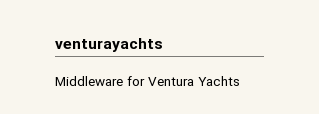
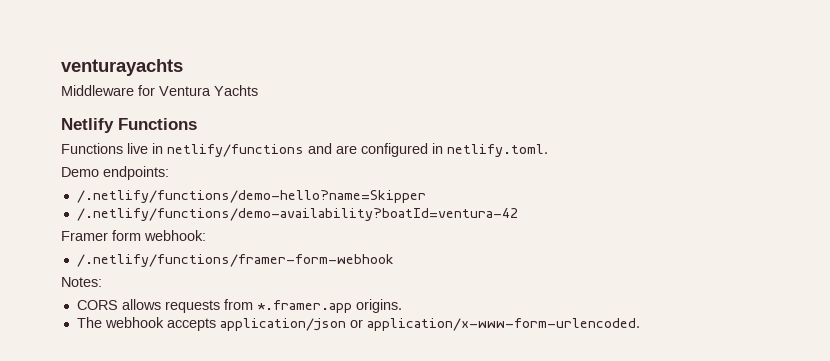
+ Netlify Functions
+ Functions live in netlify/functions and are configured in netlify.toml.
+ Demo endpoints:
+ /.netlify/functions/demo-hello?name=Skipper
+ /.netlify/functions/demo-availability?boatId=ventura-42
+ Framer form webhook:
+ /.netlify/functions/framer-form-webhook
+ Notes:
+ CORS allows requests from *.framer.app origins.
+ The webhook accepts application/json or application/x-www-form-urlencoded.

